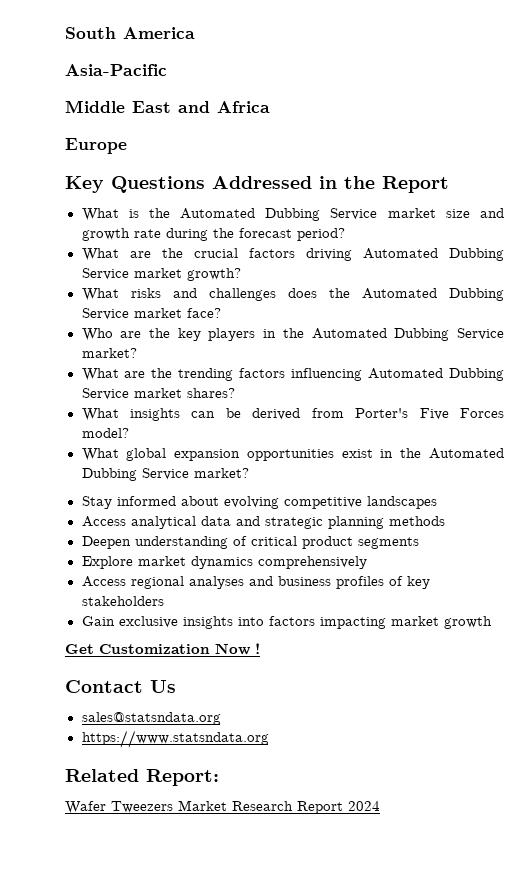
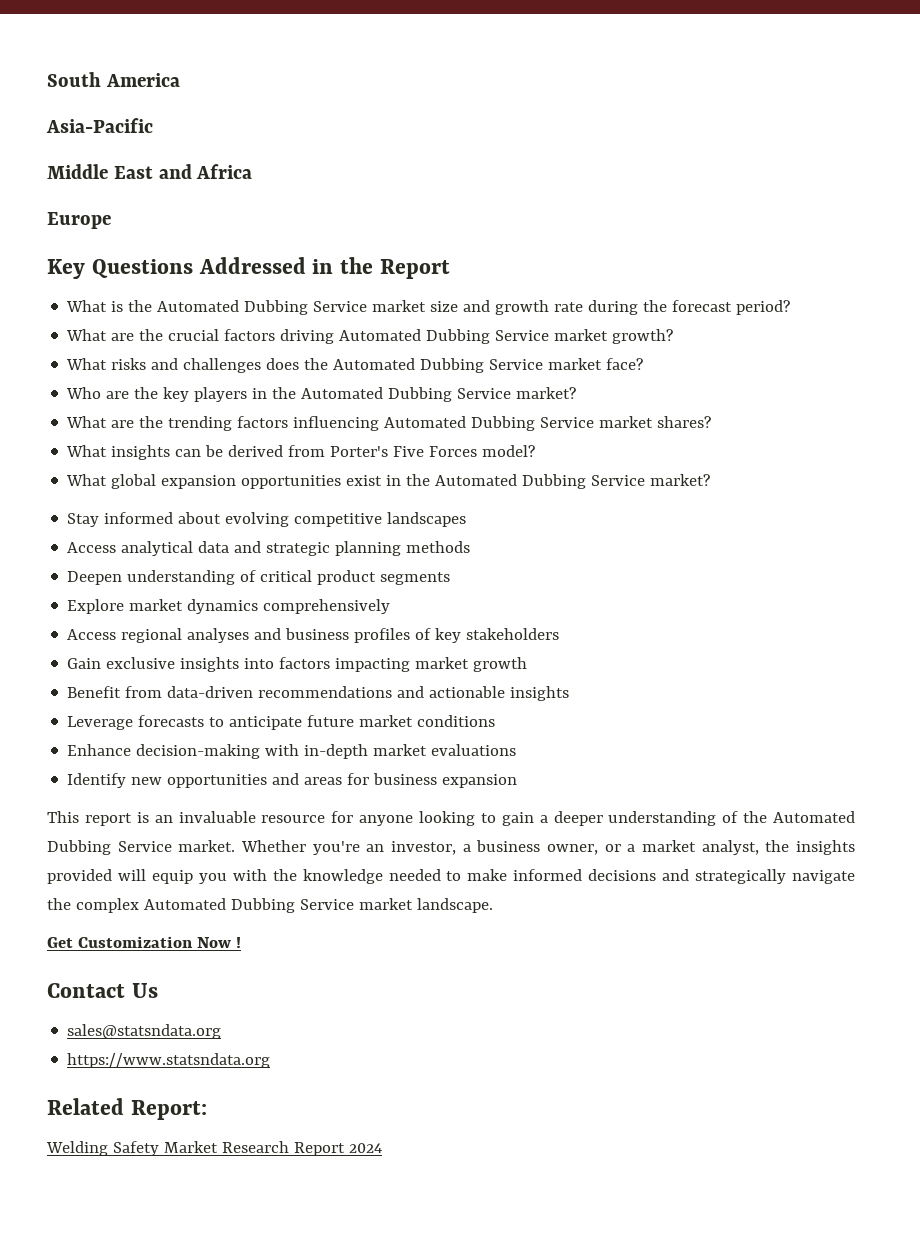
+ Benefit from data-driven recommendations and actionable insights
+ Leverage forecasts to anticipate future market conditions
+ Enhance decision-making with in-depth market evaluations
+ Identify new opportunities and areas for business expansion
+ This report is an invaluable resource for anyone looking to gain a deeper understanding of the Automated Dubbing Service market. Whether you're an investor, a business owner, or a market analyst, the insights provided will equip you with the knowledge needed to make informed decisions and strategically navigate the complex Automated Dubbing Service market landscape.
- Wafer Tweezers Market Research Report 2024
+ Welding Safety Market Research Report 2024

